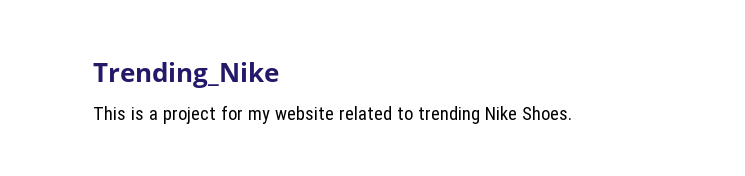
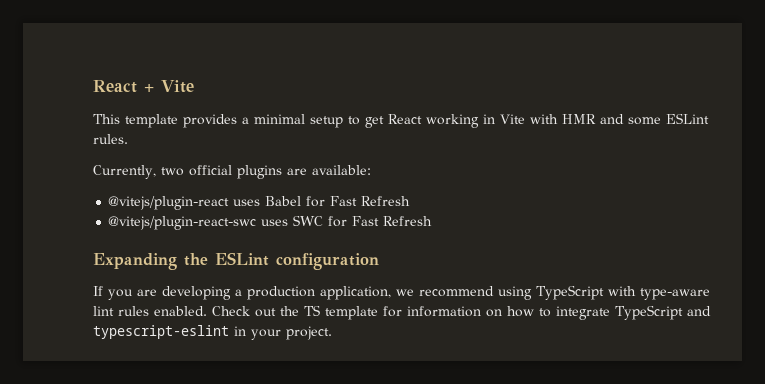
- Trending_Nike
- This is a project for my website related to trending Nike Shoes.
+ React + Vite
+ This template provides a minimal setup to get React working in Vite with HMR and some ESLint rules.
+ Currently, two official plugins are available:
+ @vitejs/plugin-react uses Babel for Fast Refresh
+ @vitejs/plugin-react-swc uses SWC for Fast Refresh
+ Expanding the ESLint configuration
+ If you are developing a production application, we recommend using TypeScript with type-aware lint rules enabled. Check out the TS template for information on how to integrate TypeScript and typescript-eslint in your project.

